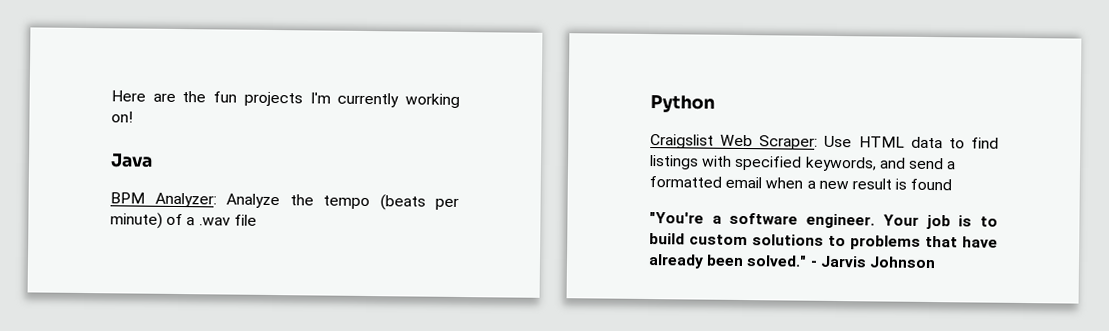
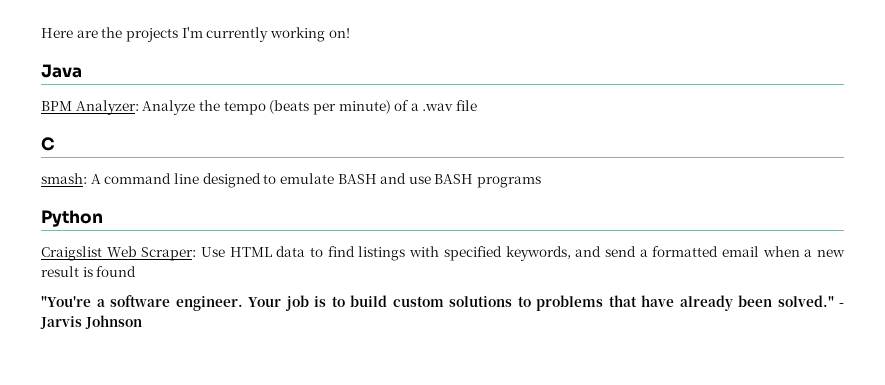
- Here are the fun projects I'm currently working on!
+ Here are the projects I'm currently working on!
+ C
+ smash: A command line designed to emulate BASH and use BASH programs

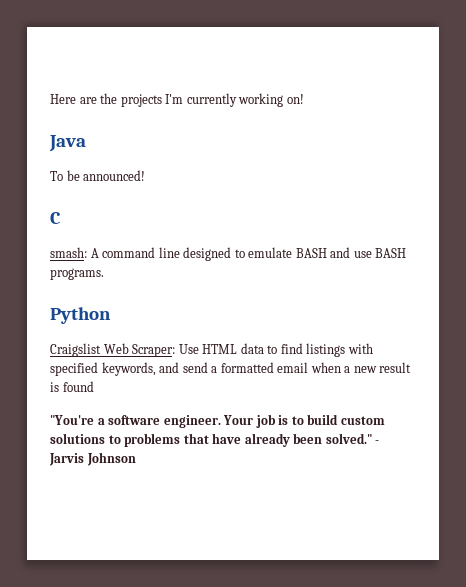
- BPM Analyzer: Analyze the tempo (beats per minute) of a .wav file
+ To be announced!
- smash: A command line designed to emulate BASH and use BASH programs
+ smash: A command line designed to emulate BASH and use BASH programs.

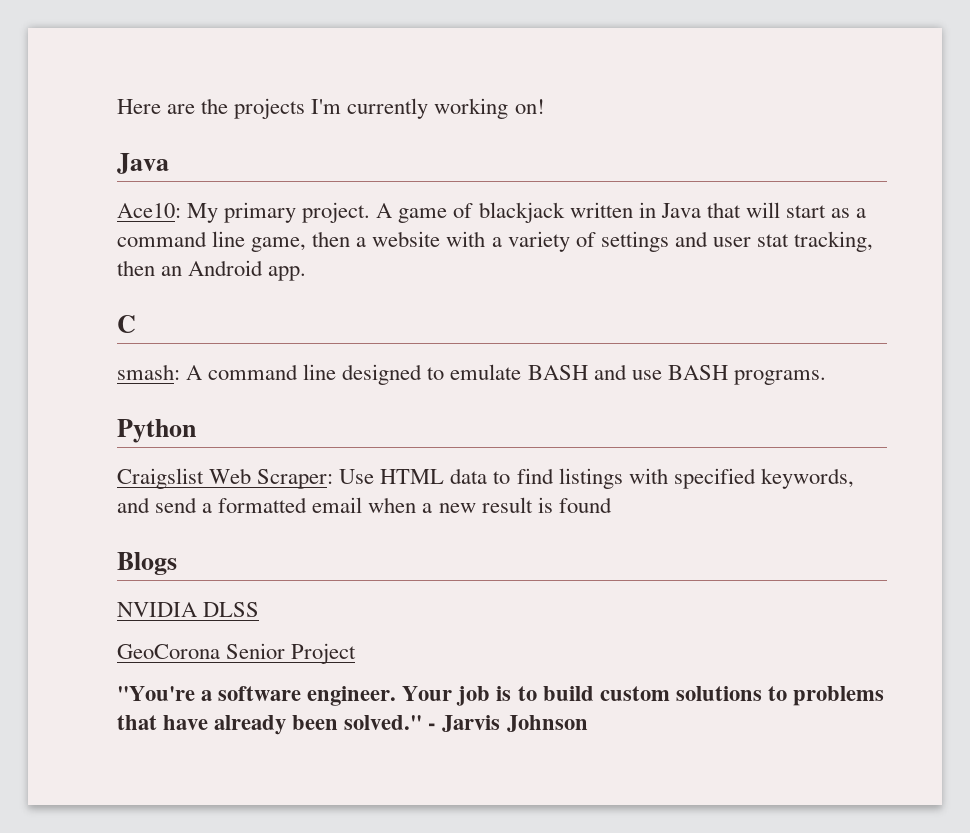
- To be announced!
+ Ace10: My primary project. A game of blackjack written in Java that will start as a command line game, then a website with a variety of settings and user stat tracking, then an Android app.
+ Blogs
+ NVIDIA DLSS
+ GeoCorona Senior Project

